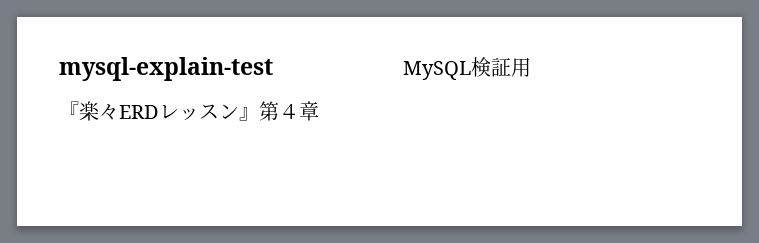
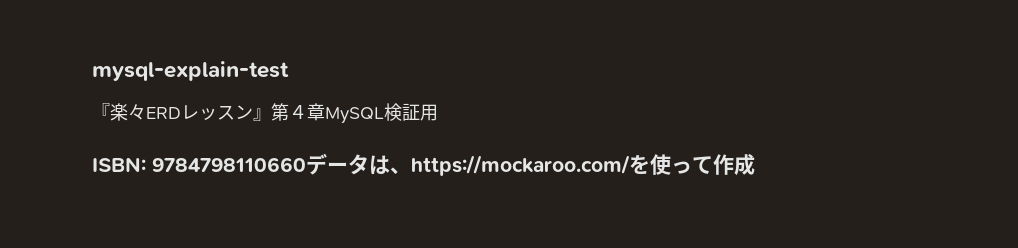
+ ISBN: 9784798110660データは、https://mockaroo.com/を使って作成

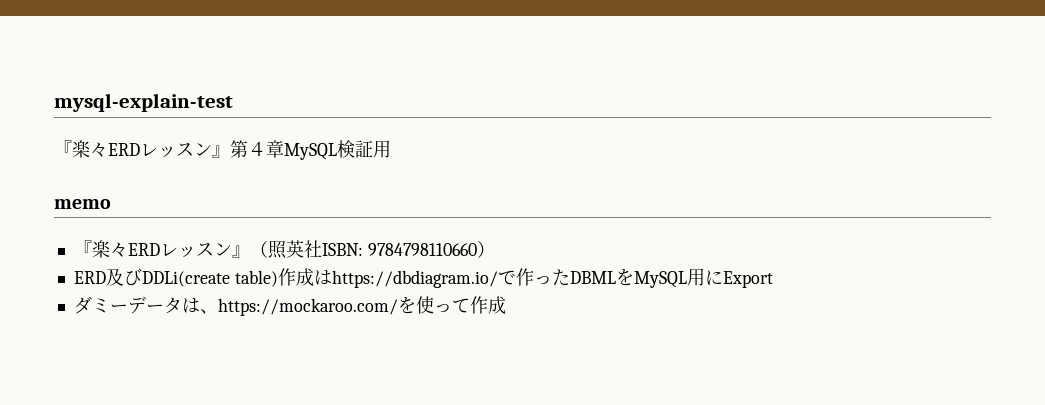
- ISBN: 9784798110660データは、https://mockaroo.com/を使って作成
+ memo
+ 『楽々ERDレッスン』（照英社ISBN: 9784798110660）
+ ERD及びDDLi(create table)作成はhttps://dbdiagram.io/で作ったDBMLをMySQL用にExport
+ ダミーデータは、https://mockaroo.com/を使って作成

